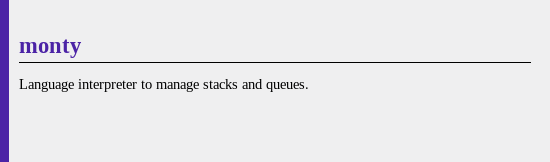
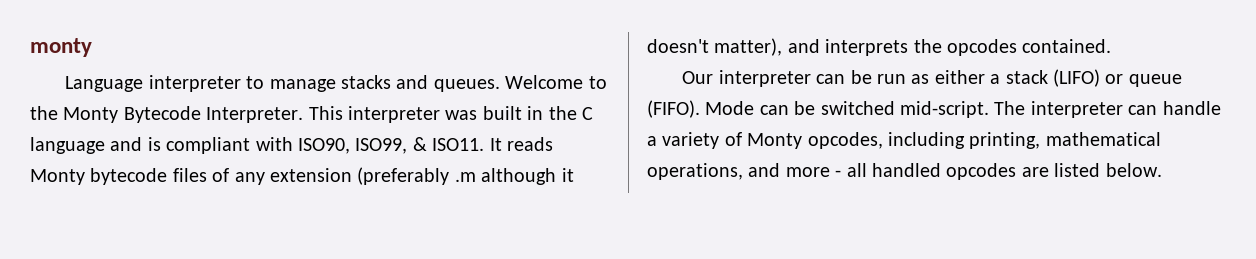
+ Welcome to the Monty Bytecode Interpreter. This interpreter was built in the C language and is compliant with ISO90, ISO99, & ISO11. It reads Monty bytecode files of any extension (preferably .m although it doesn't matter), and interprets the opcodes contained.
+ Our interpreter can be run as either a stack (LIFO) or queue (FIFO). Mode can be switched mid-script. The interpreter can handle a variety of Monty opcodes, including printing, mathematical operations, and more - all handled opcodes are listed below.

